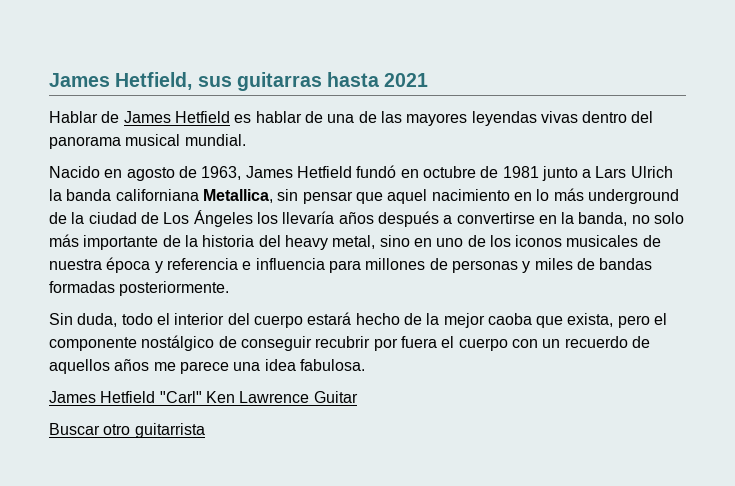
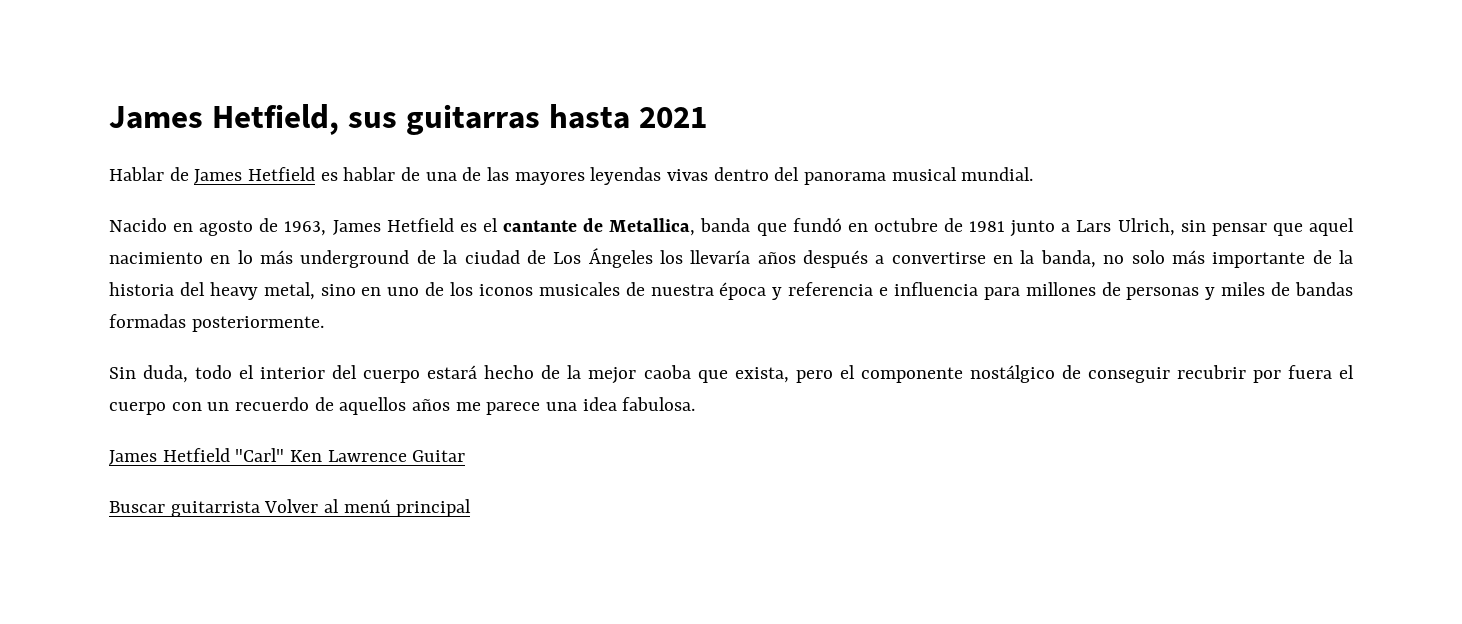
- Nacido en agosto de 1963, James Hetfield fundó en octubre de 1981 junto a Lars Ulrich la banda californiana Metallica, sin pensar que aquel nacimiento en lo más underground de la ciudad de Los Ángeles los llevaría años después a convertirse en la banda, no solo más importante de la historia del heavy metal, sino en uno de los iconos musicales de nuestra época y referencia e influencia para millones de personas y miles de bandas formadas posteriormente.
+ Nacido en agosto de 1963, James Hetfield es el cantante de Metallica, banda que fundó en octubre de 1981 junto a Lars Ulrich, sin pensar que aquel nacimiento en lo más underground de la ciudad de Los Ángeles los llevaría años después a convertirse en la banda, no solo más importante de la historia del heavy metal, sino en uno de los iconos musicales de nuestra época y referencia e influencia para millones de personas y miles de bandas formadas posteriormente.
- Buscar otro guitarrista
+ Buscar guitarrista Volver al menú principal

